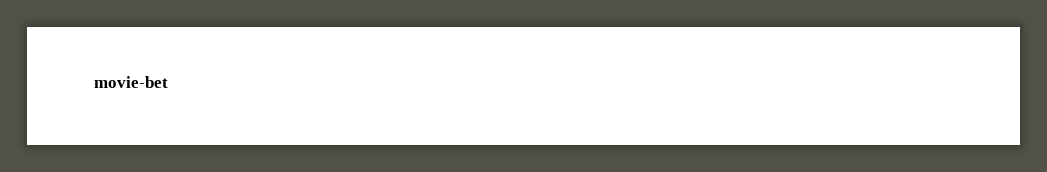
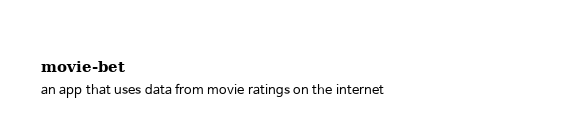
+ an app that uses data from movie ratings on the internet

